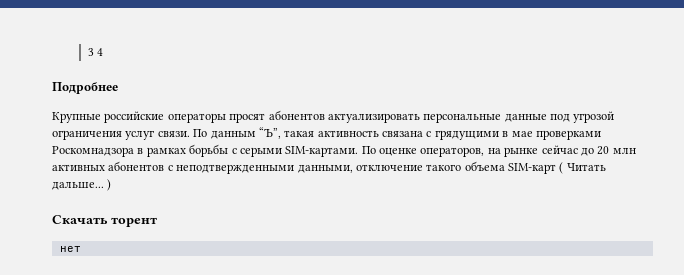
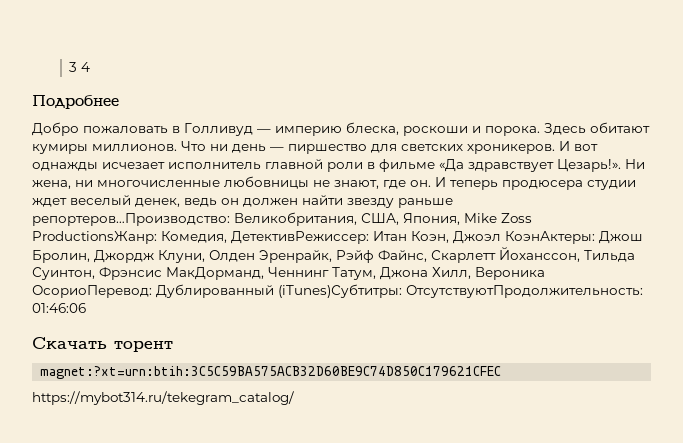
- Крупные российские операторы просят абонентов актуализировать персональные данные под угрозой ограничения услуг связи. По данным “Ъ”, такая активность связана с грядущими в мае проверками Роскомнадзора в рамках борьбы с серыми SIM-картами. По оценке операторов, на рынке сейчас до 20 млн активных абонентов с неподтвержденными данными, отключение такого объема SIM-карт ( Читать дальше... )
+ Добро пожаловать в Голливуд — империю блеска, роскоши и порока. Здесь обитают кумиры миллионов. Что ни день — пиршество для светских хроникеров. И вот однажды исчезает исполнитель главной роли в фильме «Да здравствует Цезарь!». Ни жена, ни многочисленные любовницы не знают, где он. И теперь продюсера студии ждет веселый денек, ведь он должен найти звезду раньше репортеров…Производство: Великобритания, США, Япония, Mike Zoss ProductionsЖанр: Комедия, ДетективРежиссер: Итан Коэн, Джоэл КоэнАктеры: Джош Бролин, Джордж Клуни, Олден Эренрайк, Рэйф Файнс, Скарлетт Йоханссон, Тильда Суинтон, Фрэнсис МакДорманд, Ченнинг Татум, Джона Хилл, Вероника ОсориоПеревод: Дублированный (iTunes)Субтитры: ОтсутствуютПродолжительность: 01:46:06
- нет
+ magnet:?xt=urn:btih:3C5C59BA575ACB32D60BE9C74D850C179621CFEC
+ https://mybot314.ru/tekegram_catalog/

